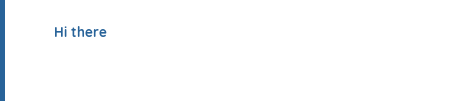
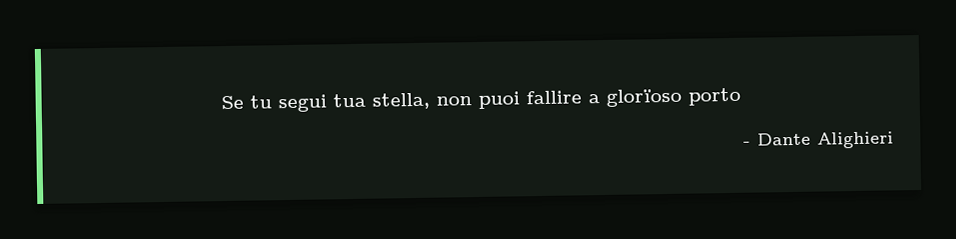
- Hi there
+ Se tu segui tua stella, non puoi fallire a glorïoso porto
+ - Dante Alighieri

